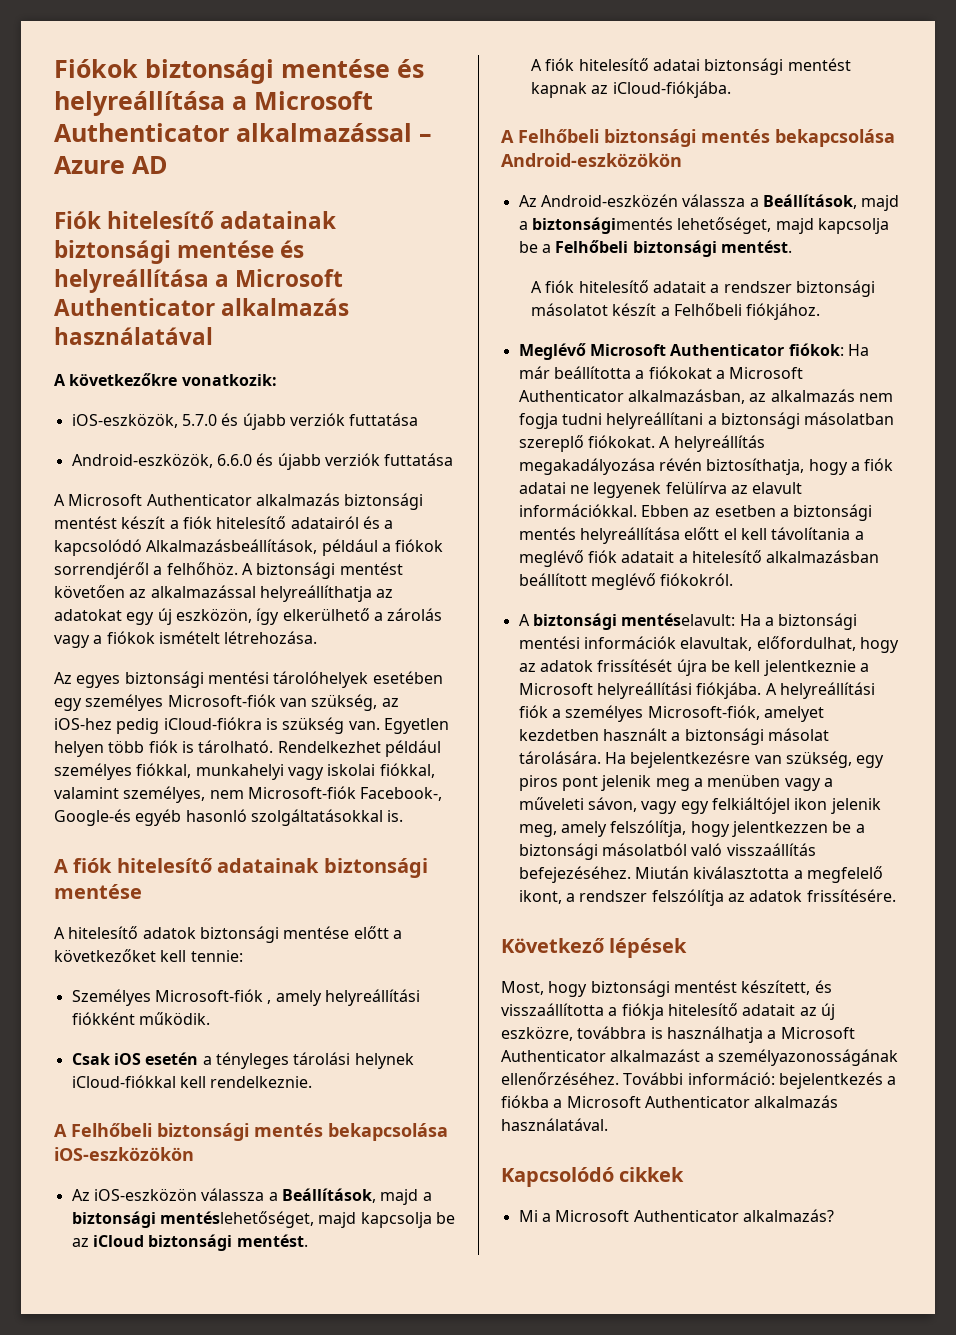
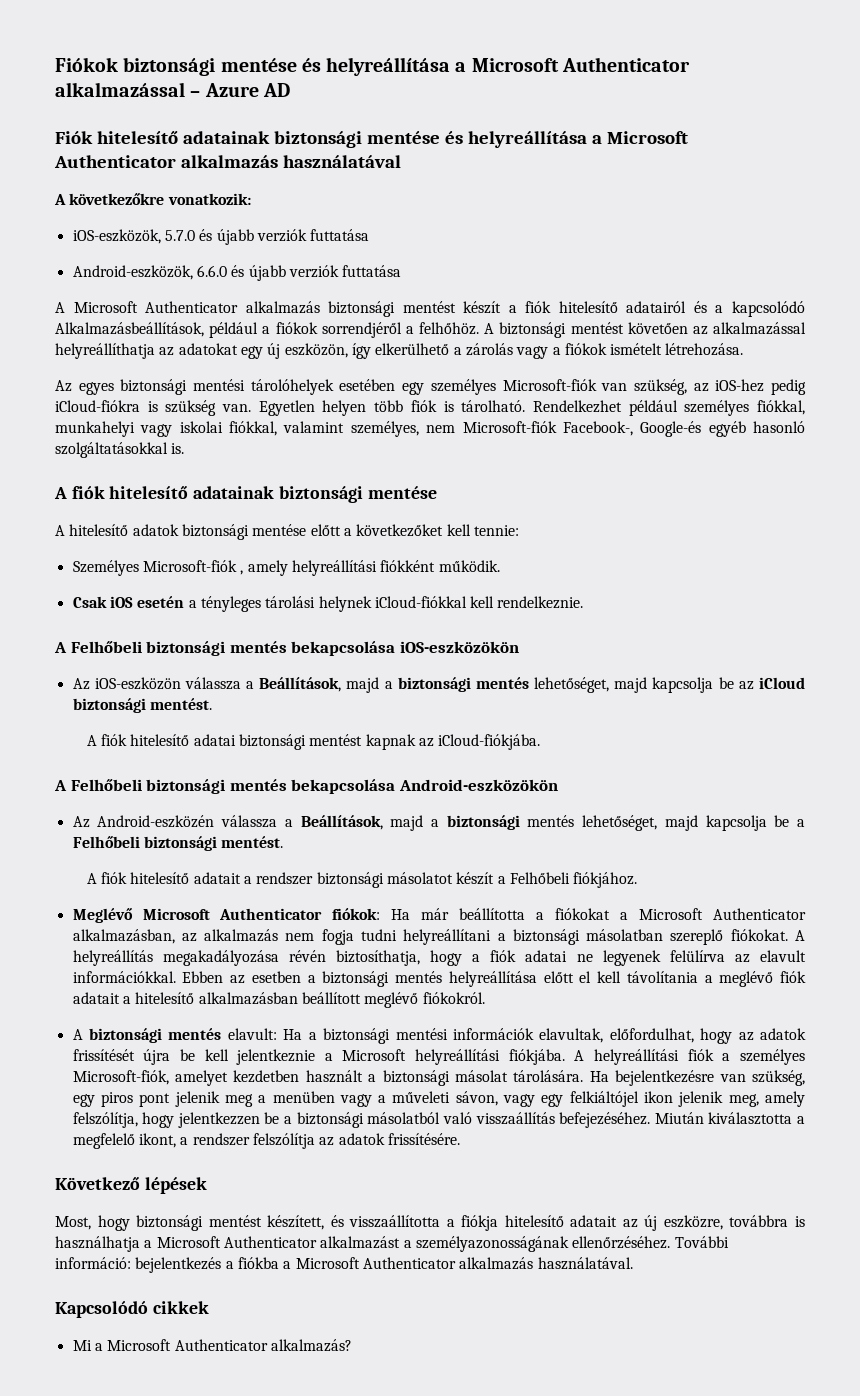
- Az iOS-eszközön válassza a Beállítások, majd a biztonsági mentéslehetőséget, majd kapcsolja be az iCloud biztonsági mentést.
+ Az iOS-eszközön válassza a Beállítások, majd a biztonsági mentés lehetőséget, majd kapcsolja be az iCloud biztonsági mentést.
- Az Android-eszközén válassza a Beállítások, majd a biztonságimentés lehetőséget, majd kapcsolja be a Felhőbeli biztonsági mentést.
+ Az Android-eszközén válassza a Beállítások, majd a biztonsági mentés lehetőséget, majd kapcsolja be a Felhőbeli biztonsági mentést.
- A biztonsági mentéselavult: Ha a biztonsági mentési információk elavultak, előfordulhat, hogy az adatok frissítését újra be kell jelentkeznie a Microsoft helyreállítási fiókjába.
+ A biztonsági mentés elavult: Ha a biztonsági mentési információk elavultak, előfordulhat, hogy az adatok frissítését újra be kell jelentkeznie a Microsoft helyreállítási fiókjába.

